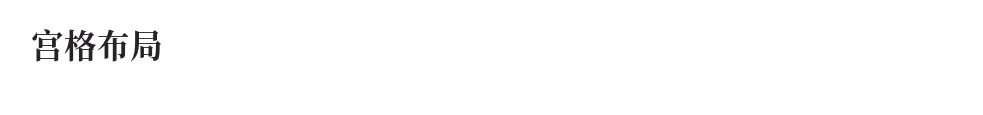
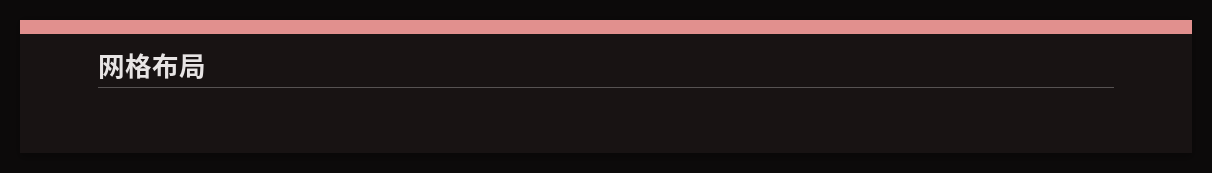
- 宫格布局
+ 网格布局

